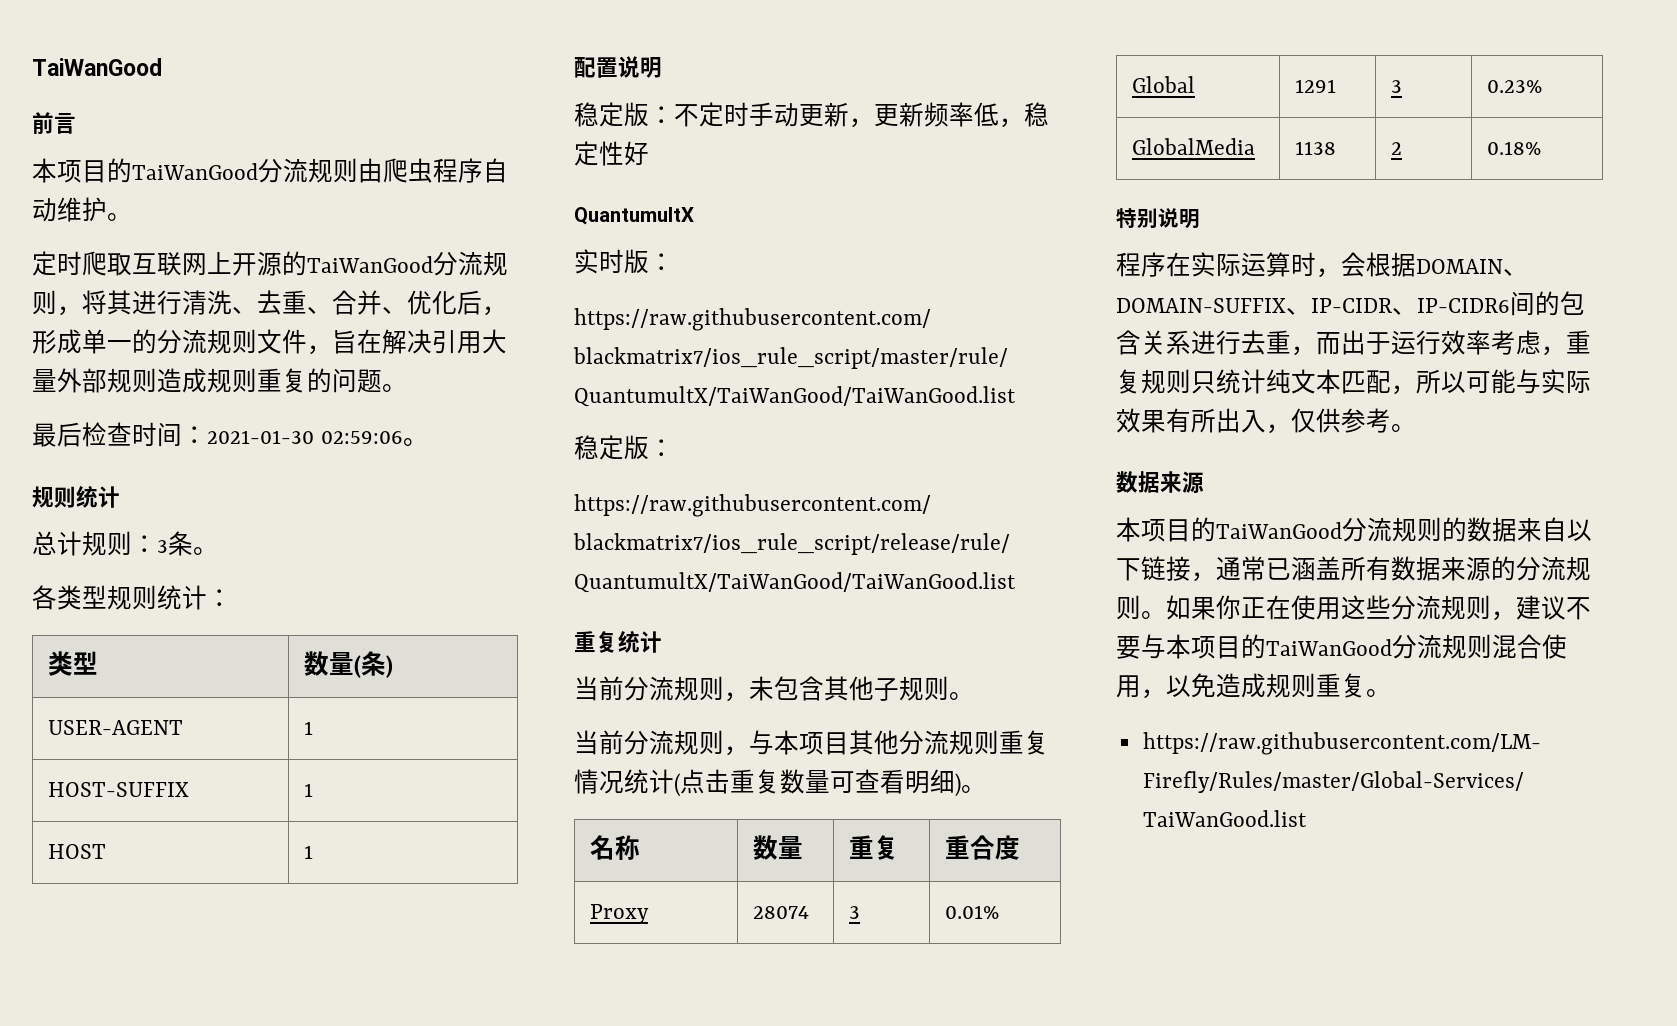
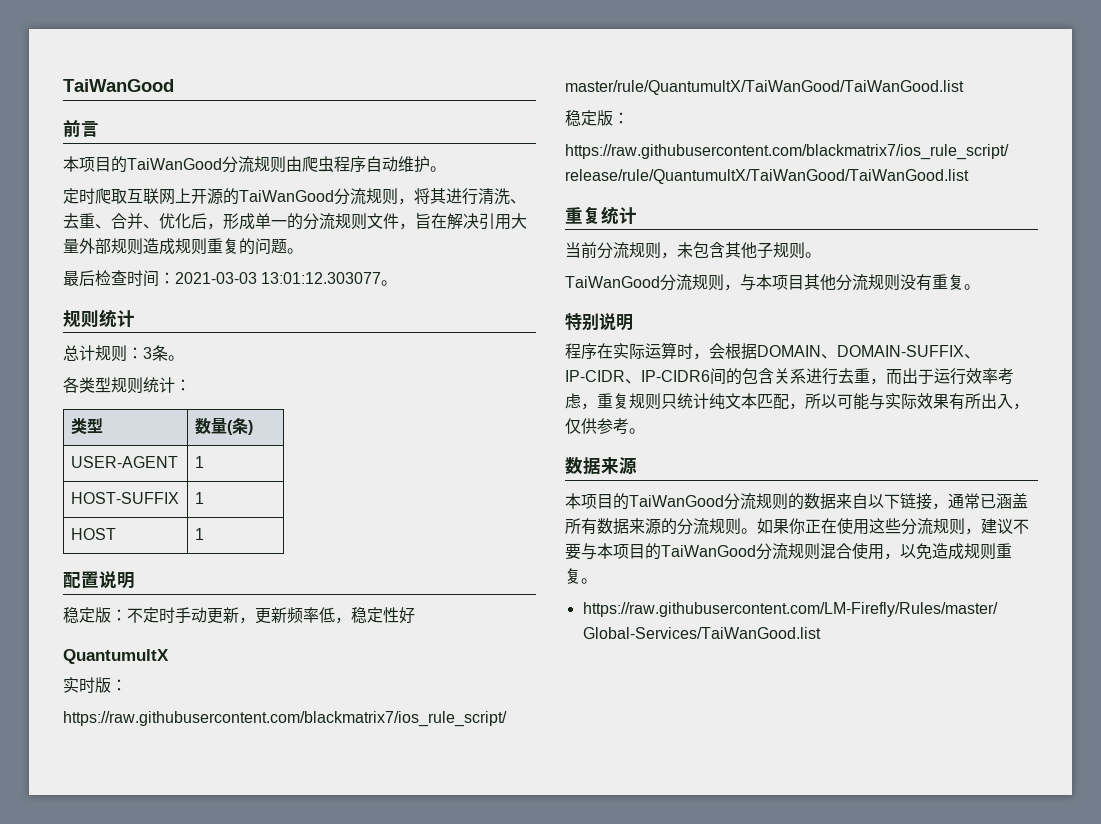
- 最后检查时间：2021-01-30 02:59:06。
+ 最后检查时间：2021-03-03 13:01:12.303077。
- 当前分流规则，与本项目其他分流规则重复情况统计(点击重复数量可查看明细)。
- 名称 | 数量 | 重复 | 重合度
- Proxy | 28074 | 3 | 0.01%
- Global | 1291 | 3 | 0.23%
- GlobalMedia | 1138 | 2 | 0.18%
+ TaiWanGood分流规则，与本项目其他分流规则没有重复。

